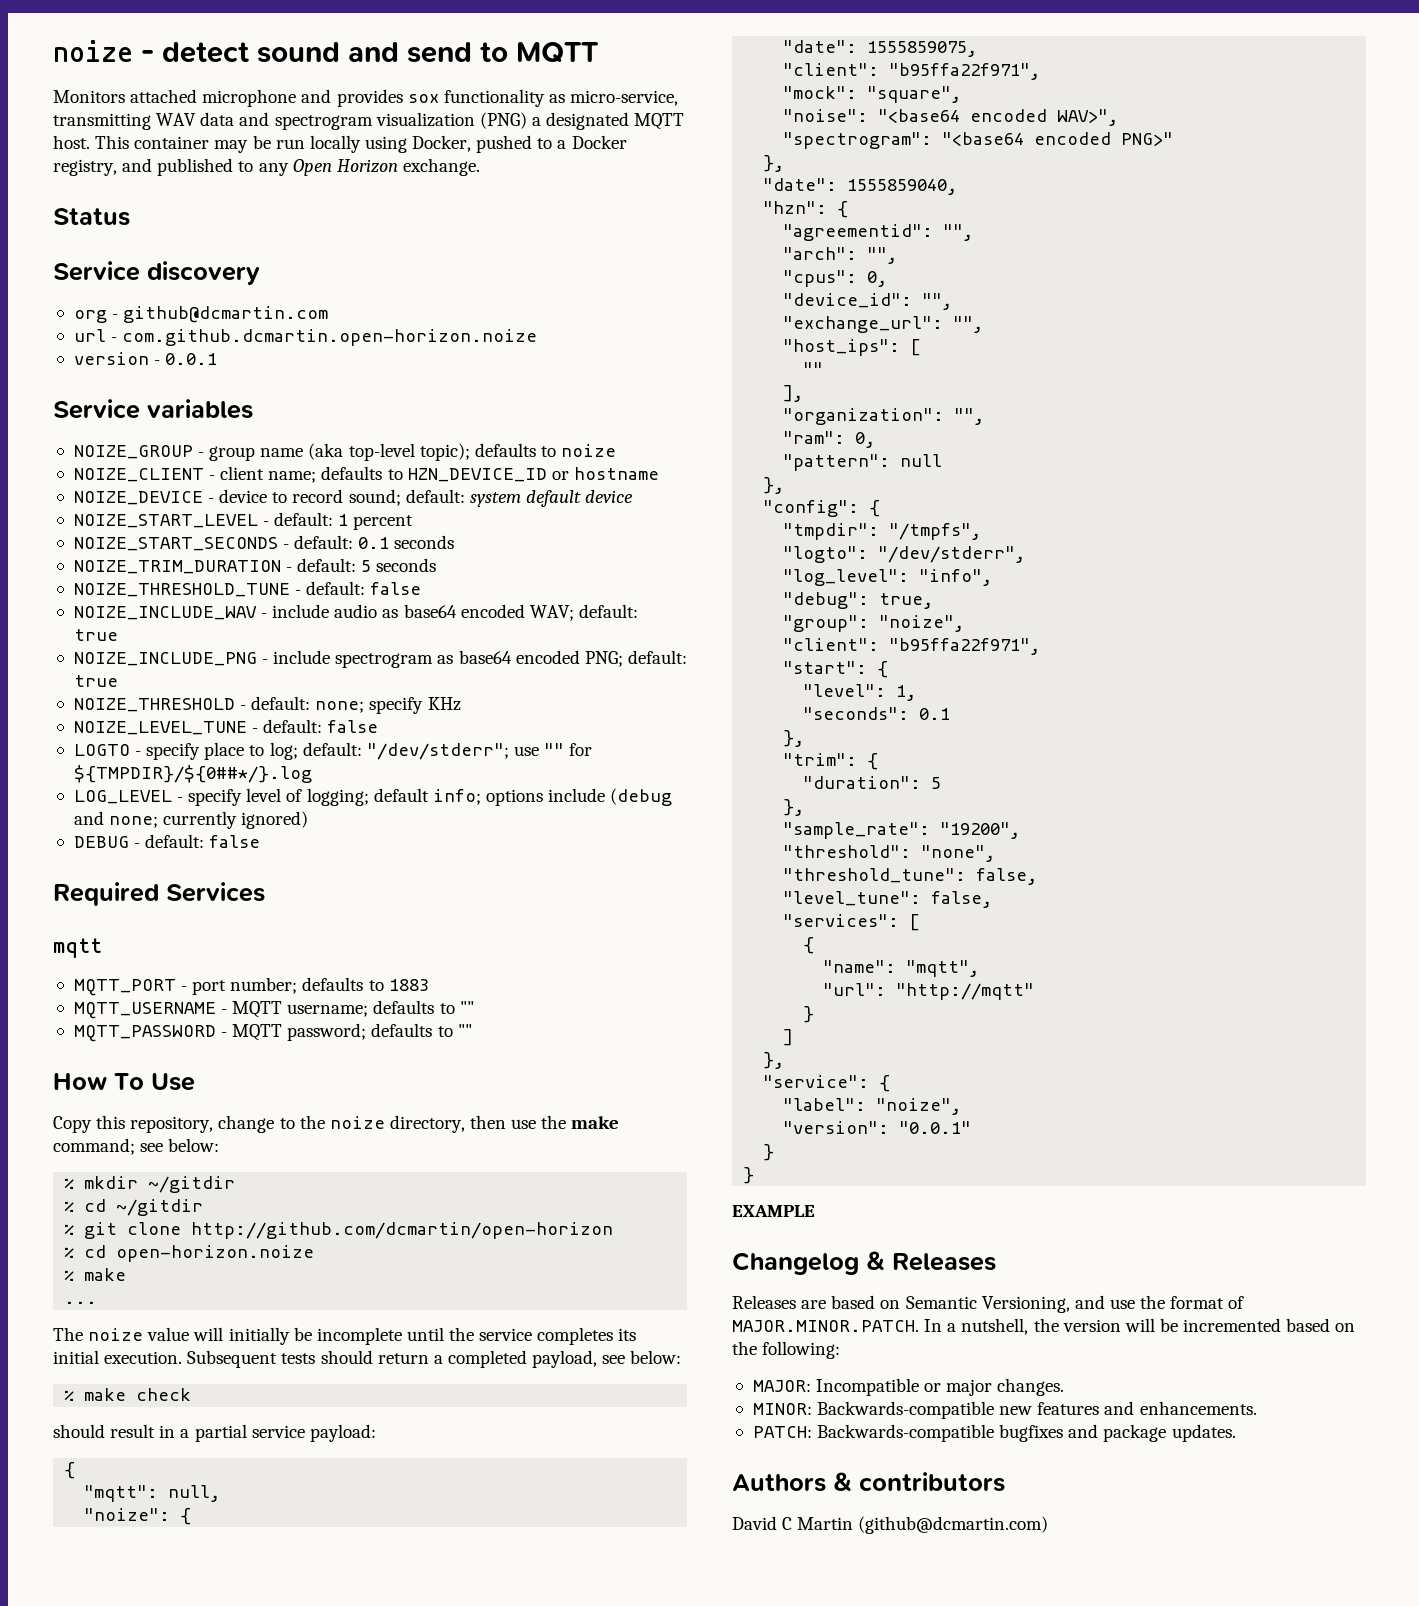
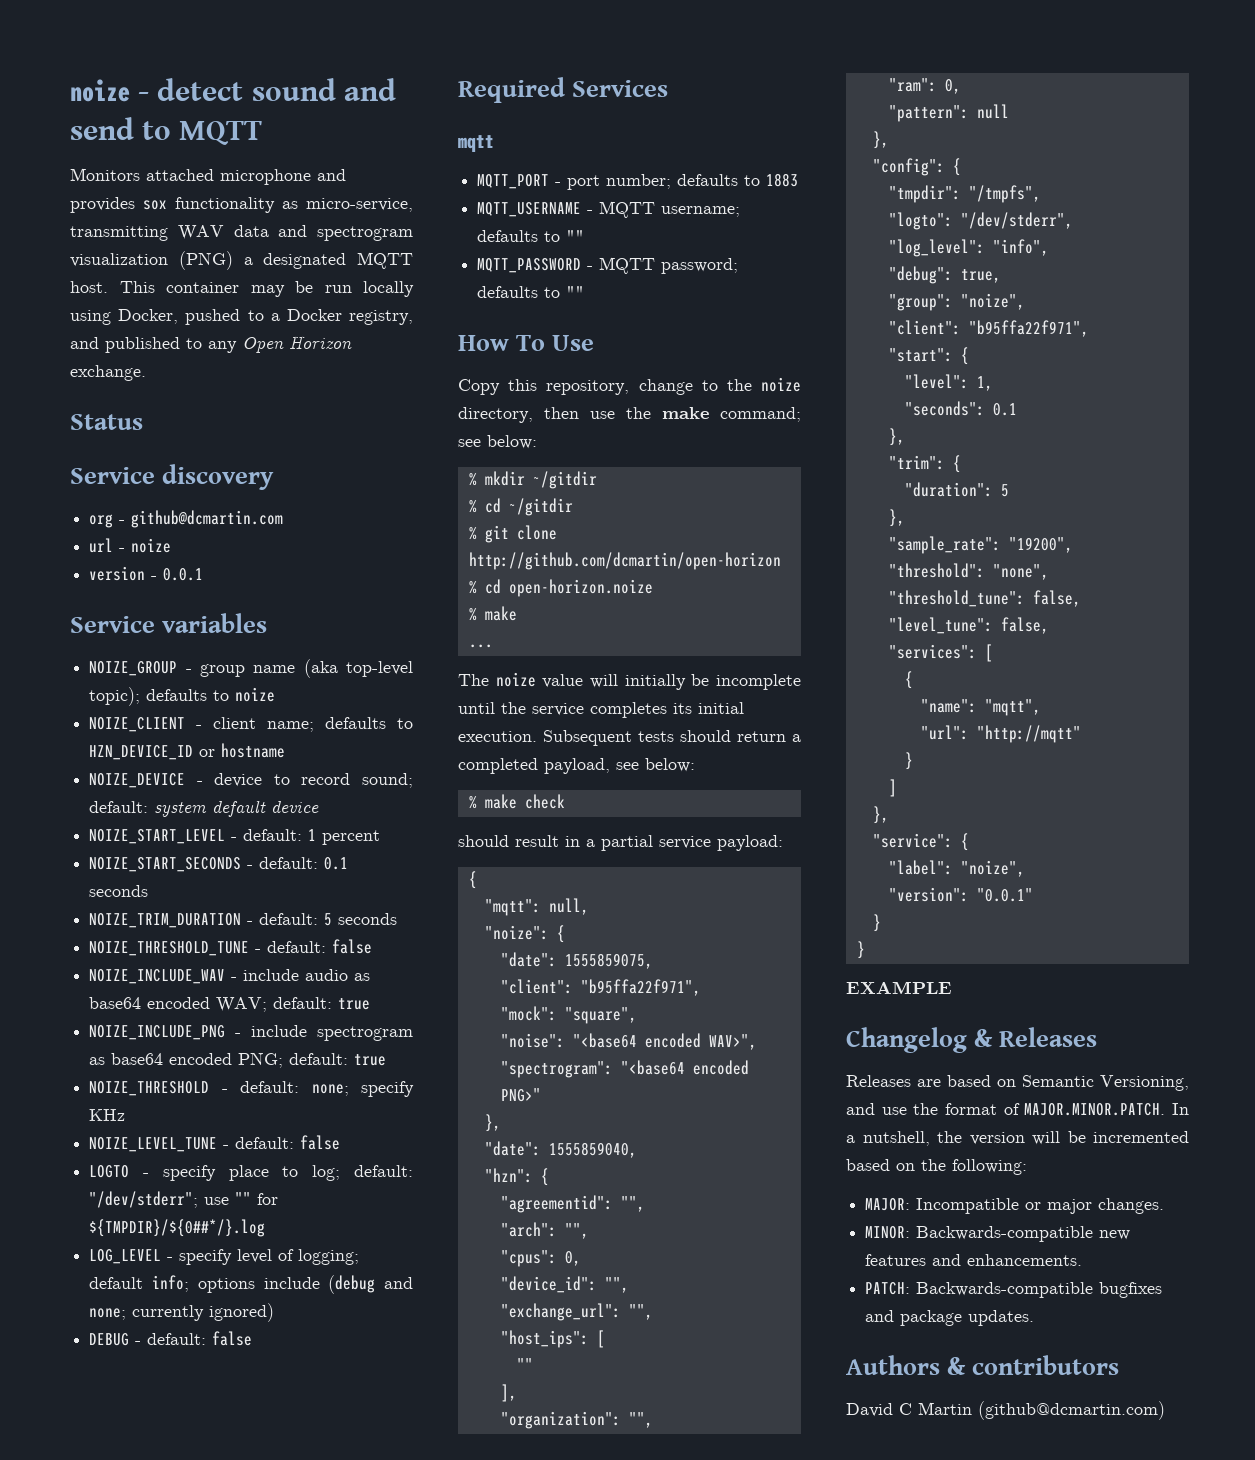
- url - com.github.dcmartin.open-horizon.noize
+ url - noize

